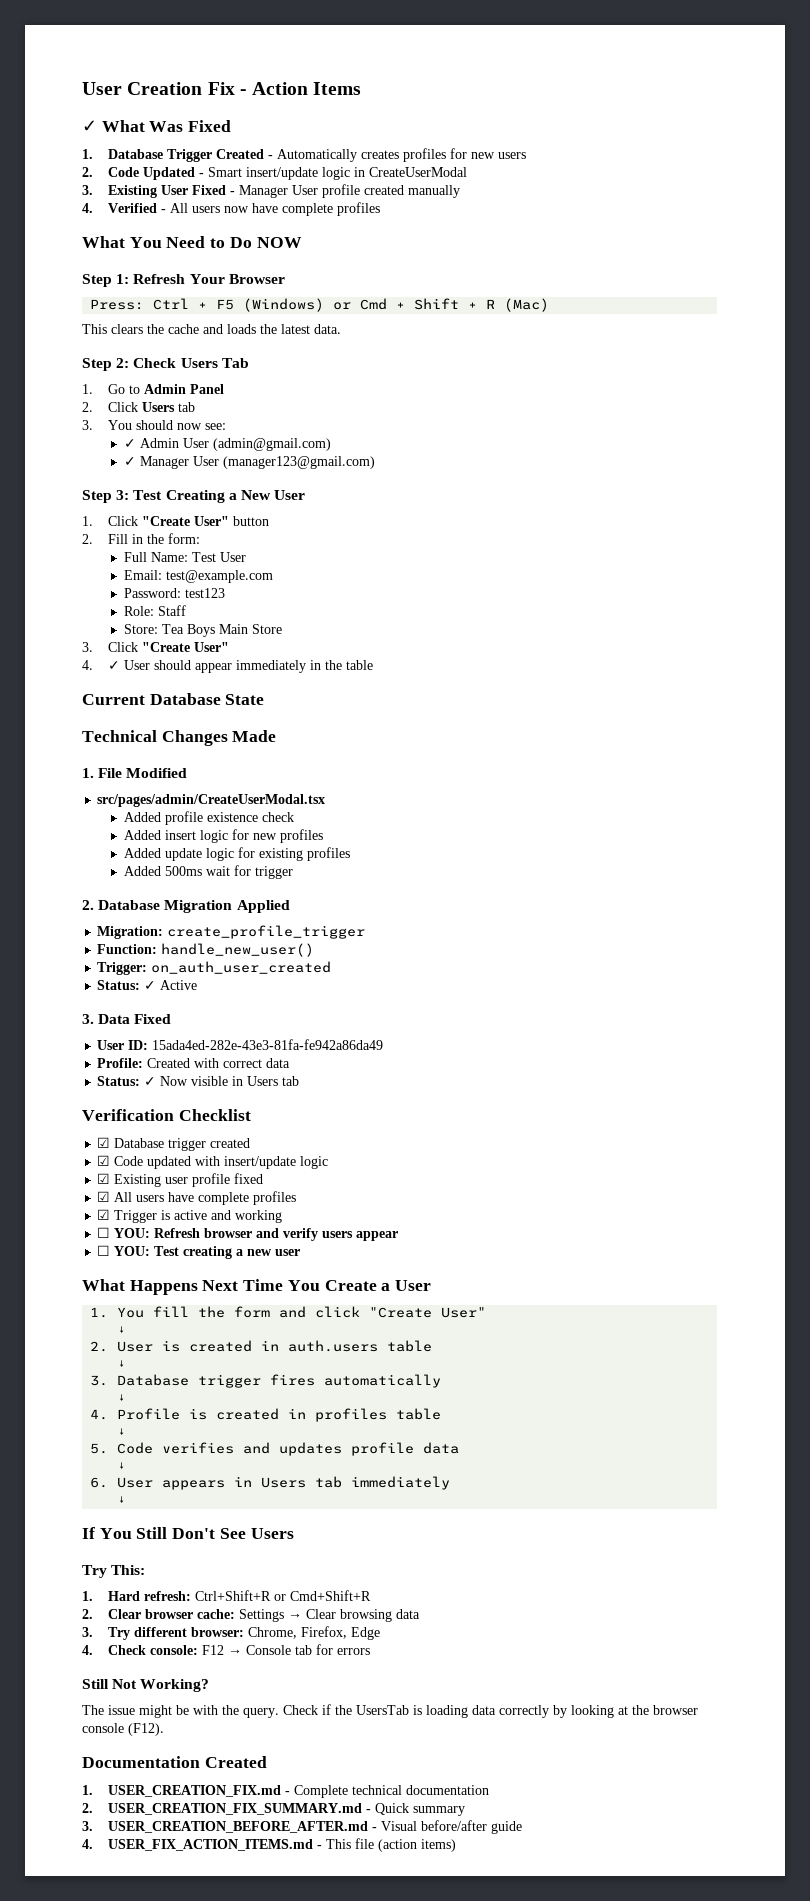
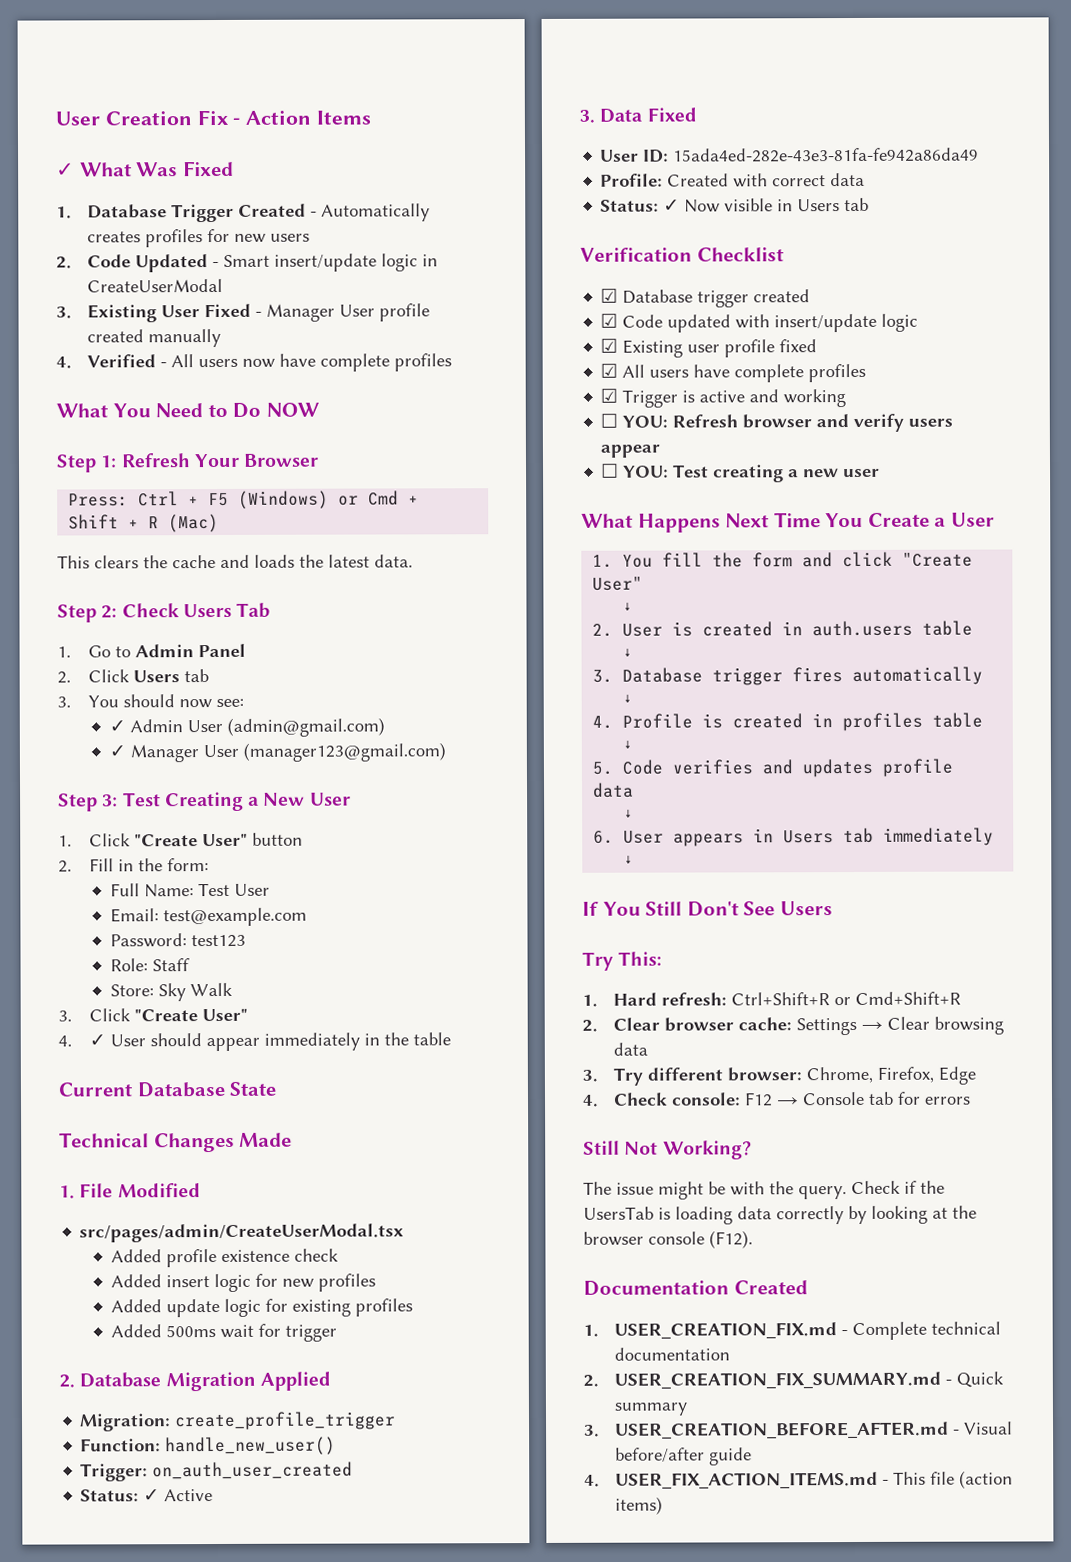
- Store: Tea Boys Main Store
+ Store: Sky Walk

